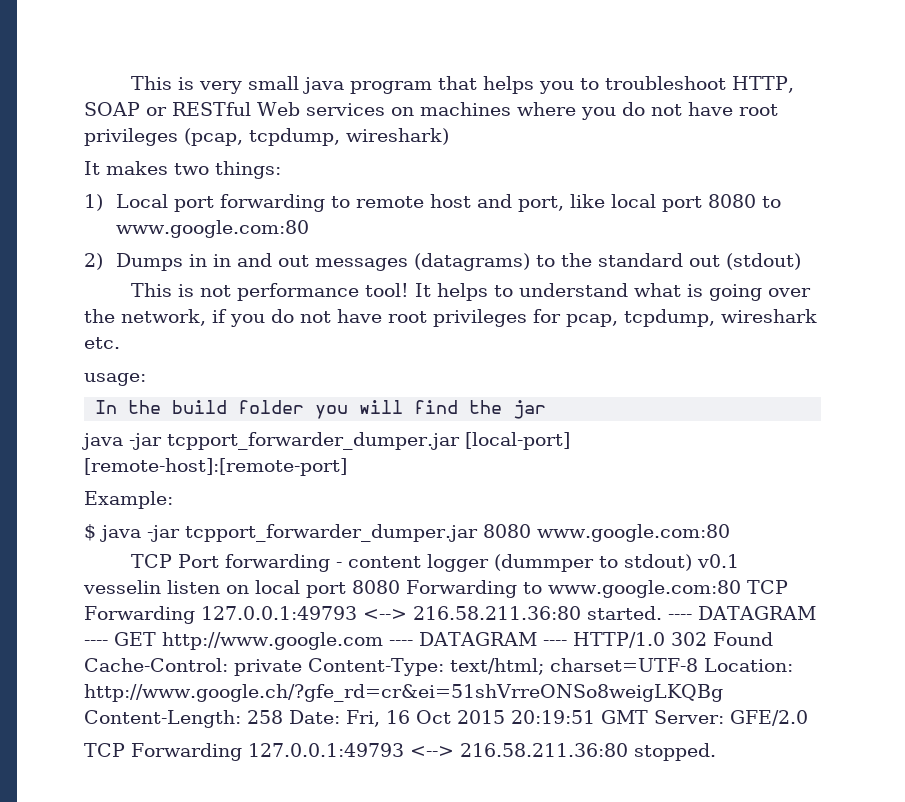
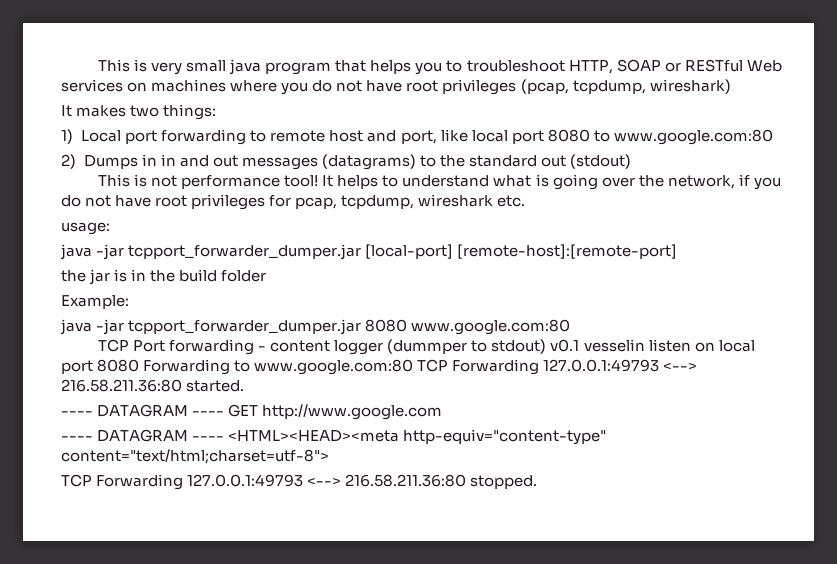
- In the build folder you will find the jar
+ the jar is in the build folder
- $ java -jar tcpport_forwarder_dumper.jar 8080 www.google.com:80
+ java -jar tcpport_forwarder_dumper.jar 8080 www.google.com:80
- TCP Port forwarding - content logger (dummper to stdout) v0.1 vesselin listen on local port 8080 Forwarding to www.google.com:80 TCP Forwarding 127.0.0.1:49793 <--> 216.58.211.36:80 started. ---- DATAGRAM ---- GET http://www.google.com ---- DATAGRAM ---- HTTP/1.0 302 Found Cache-Control: private Content-Type: text/html; charset=UTF-8 Location: http://www.google.ch/?gfe_rd=cr&ei=51shVrreONSo8weigLKQBg Content-Length: 258 Date: Fri, 16 Oct 2015 20:19:51 GMT Server: GFE/2.0
+ TCP Port forwarding - content logger (dummper to stdout) v0.1 vesselin listen on local port 8080 Forwarding to www.google.com:80 TCP Forwarding 127.0.0.1:49793 <--> 216.58.211.36:80 started.
+ ---- DATAGRAM ---- GET http://www.google.com
+ ---- DATAGRAM ---- <HTML><HEAD><meta http-equiv="content-type" content="text/html;charset=utf-8">

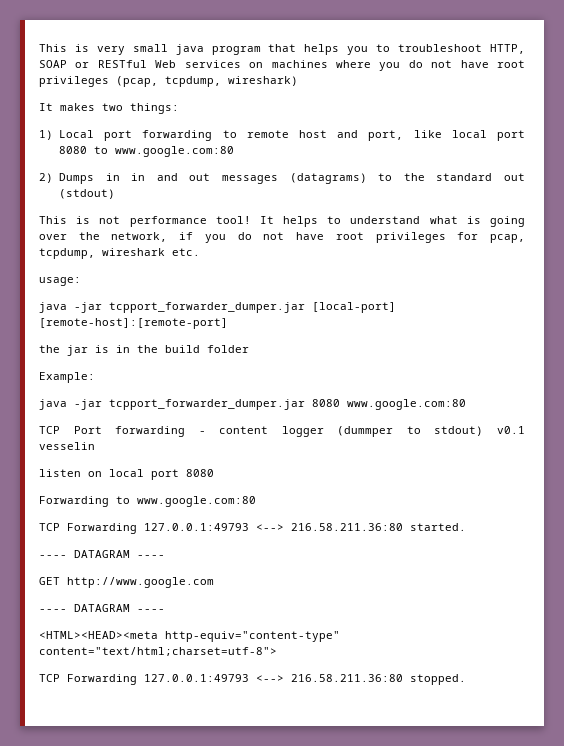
- TCP Port forwarding - content logger (dummper to stdout) v0.1 vesselin listen on local port 8080 Forwarding to www.google.com:80 TCP Forwarding 127.0.0.1:49793 <--> 216.58.211.36:80 started.
- ---- DATAGRAM ---- GET http://www.google.com
- ---- DATAGRAM ---- <HTML><HEAD><meta http-equiv="content-type" content="text/html;charset=utf-8">
+ TCP Port forwarding - content logger (dummper to stdout) v0.1 vesselin
+ listen on local port 8080
+ Forwarding to www.google.com:80
+ TCP Forwarding 127.0.0.1:49793 <--> 216.58.211.36:80 started.
+ ---- DATAGRAM ----
+ GET http://www.google.com
+ ---- DATAGRAM ----
+ <HTML><HEAD><meta http-equiv="content-type" content="text/html;charset=utf-8">

